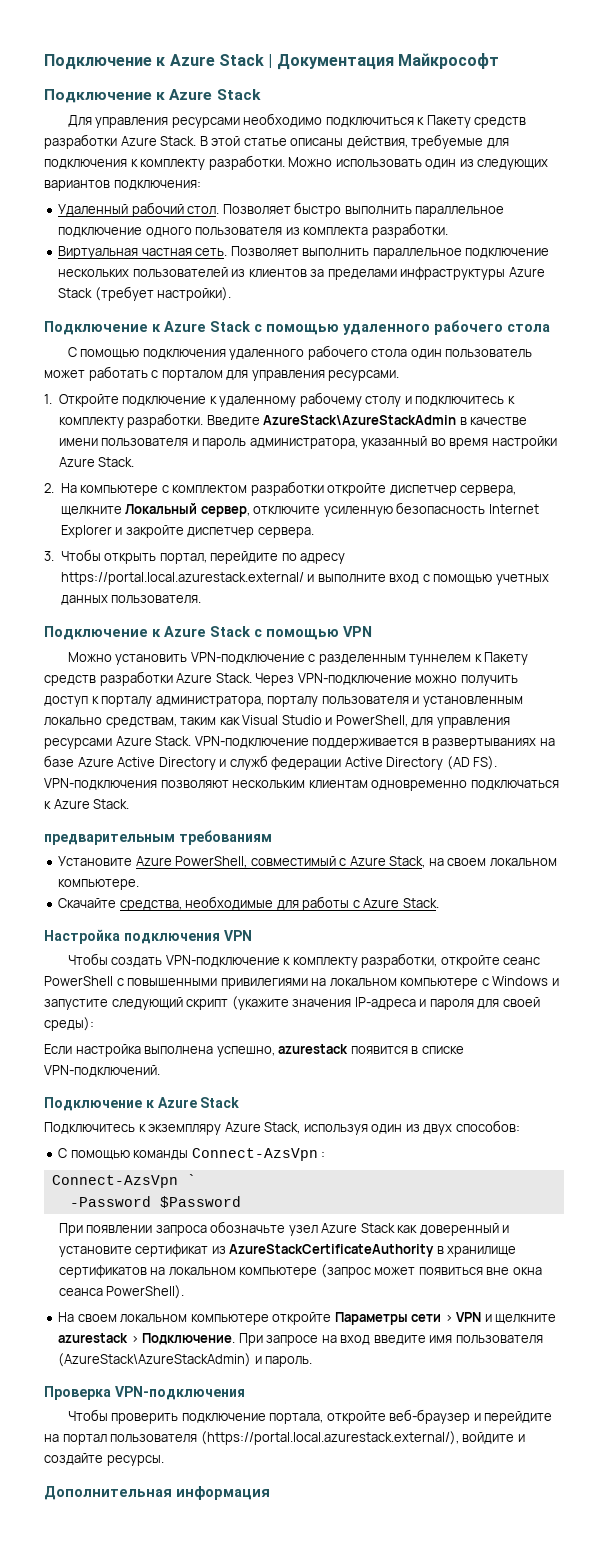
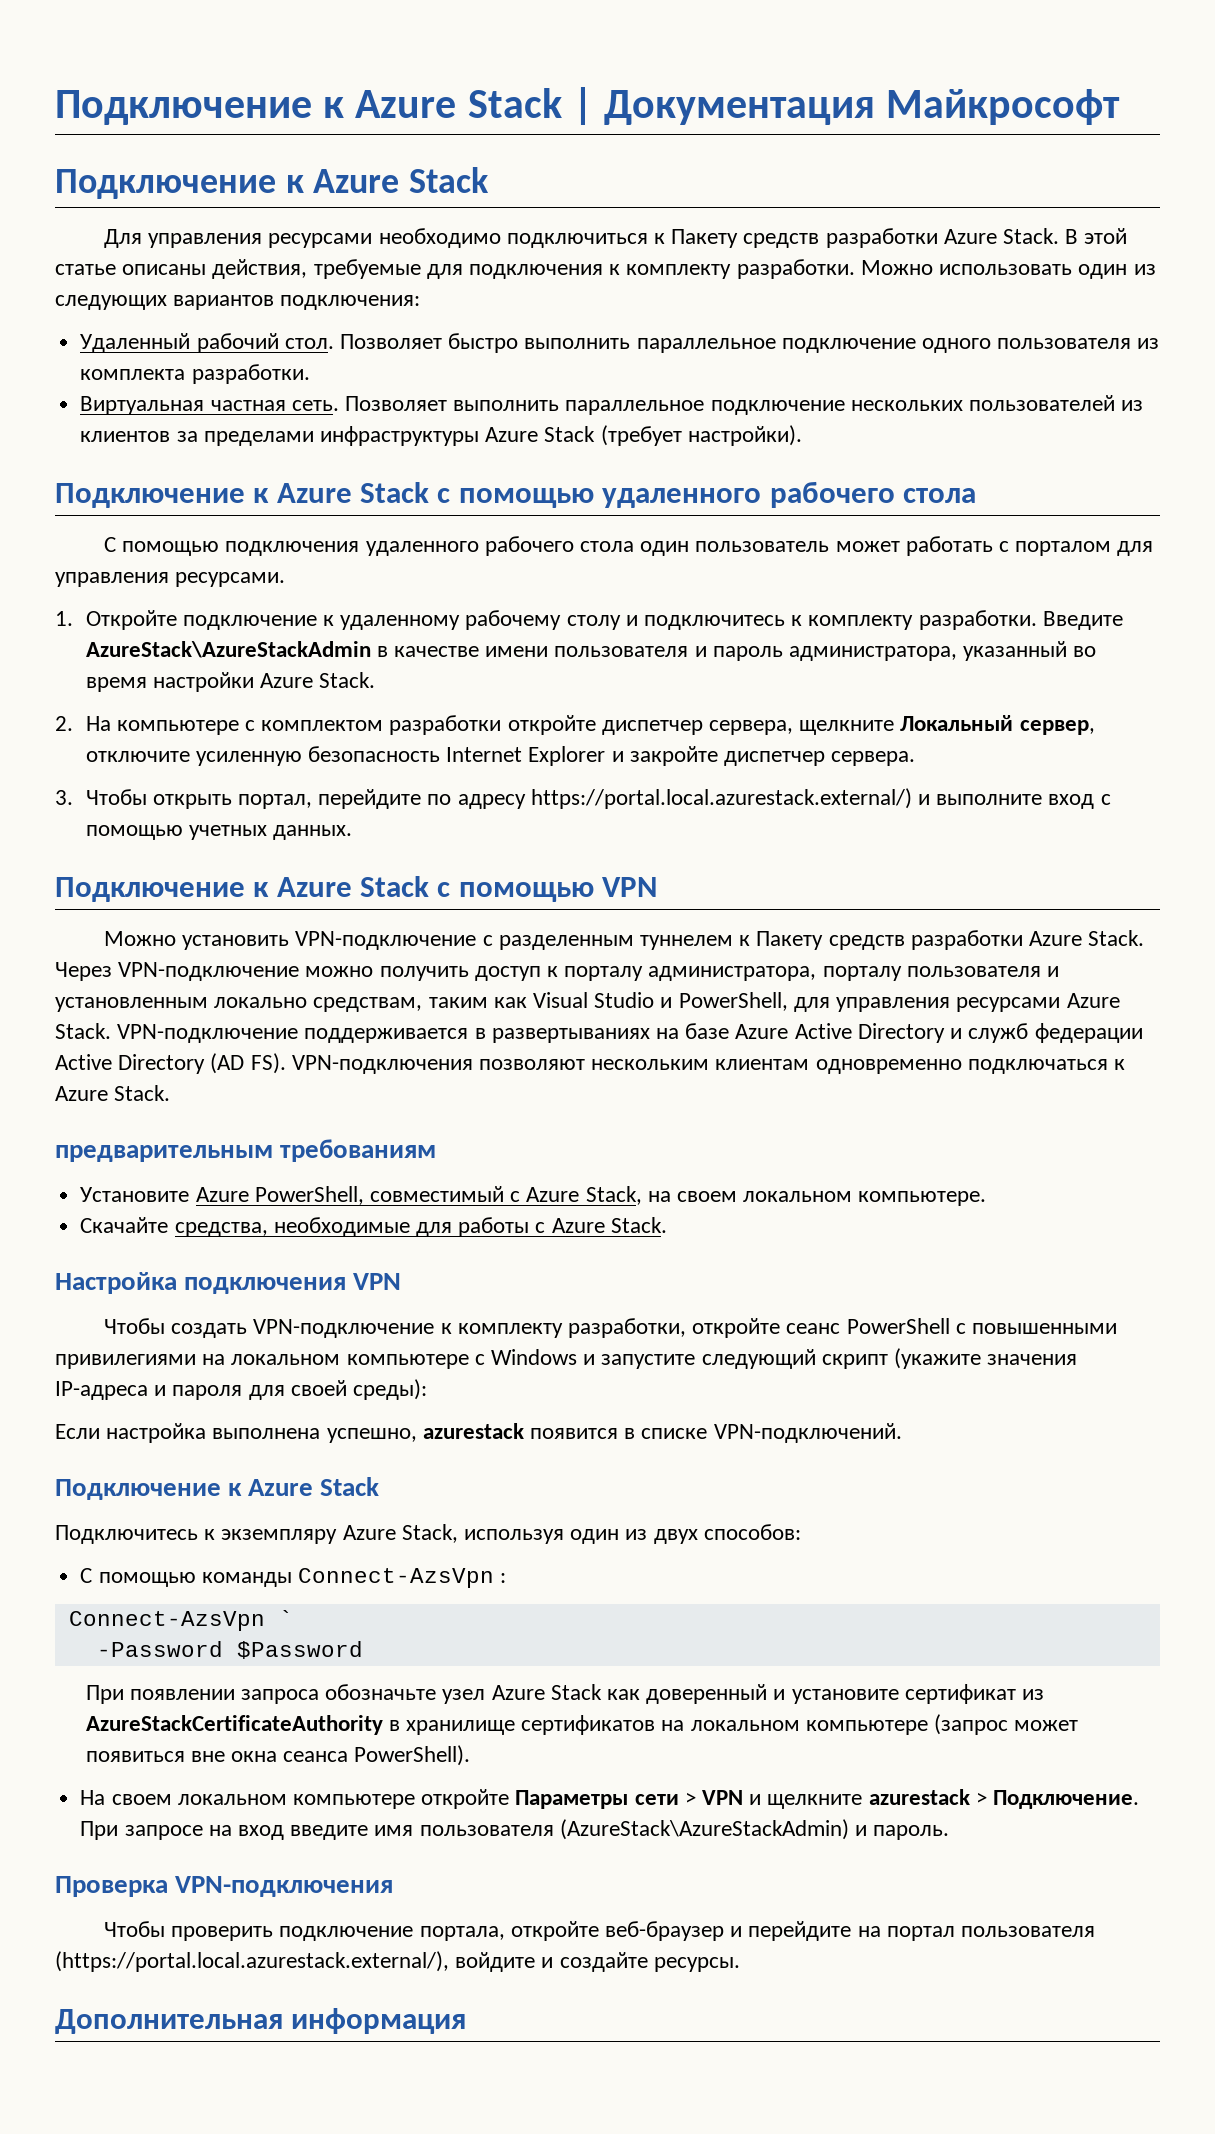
- 3. Чтобы открыть портал, перейдите по адресу https://portal.local.azurestack.external/ и выполните вход с помощью учетных данных пользователя.
+ 3. Чтобы открыть портал, перейдите по адресу https://portal.local.azurestack.external/) и выполните вход с помощью учетных данных.

